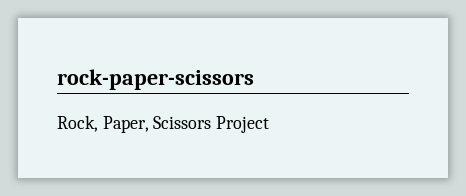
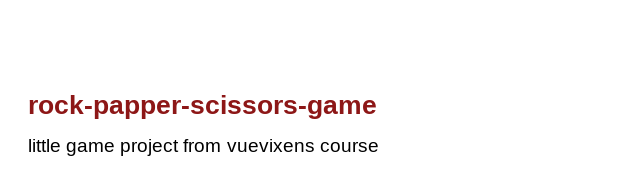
- rock-paper-scissors
- Rock, Paper, Scissors Project
+ rock-papper-scissors-game
+ little game project from vuevixens course

